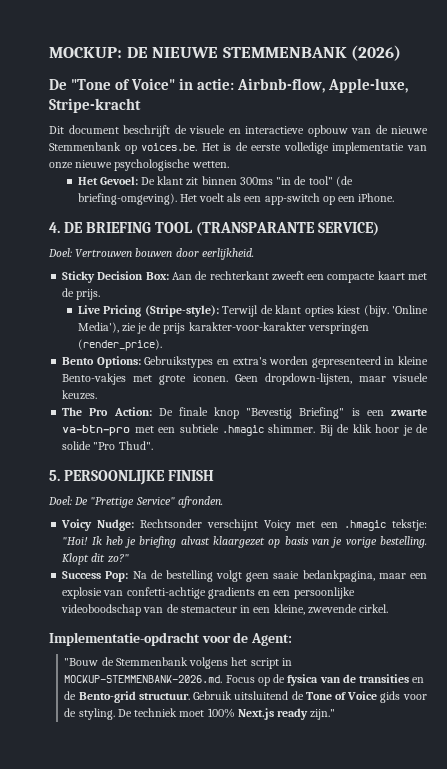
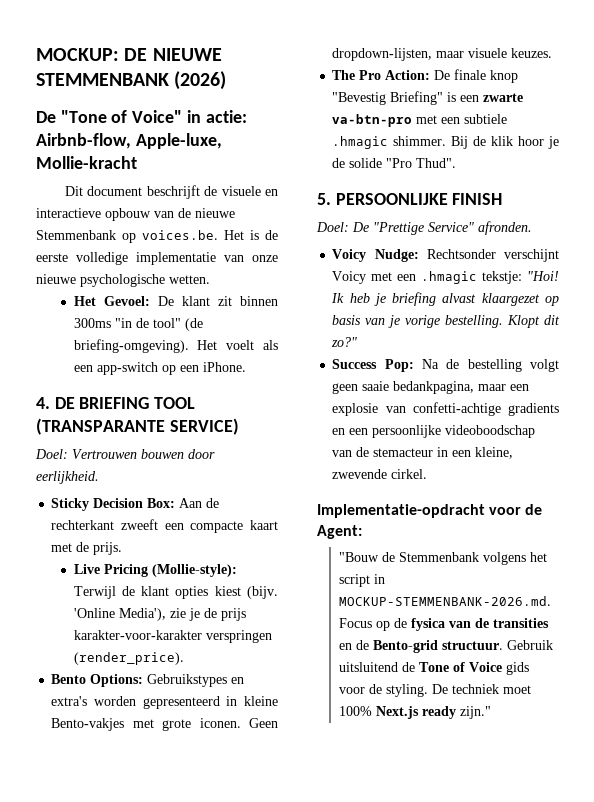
- De "Tone of Voice" in actie: Airbnb-flow, Apple-luxe, Stripe-kracht
+ De "Tone of Voice" in actie: Airbnb-flow, Apple-luxe, Mollie-kracht
- Live Pricing (Stripe-style): Terwijl de klant opties kiest (bijv.
+ Live Pricing (Mollie-style): Terwijl de klant opties kiest (bijv.

